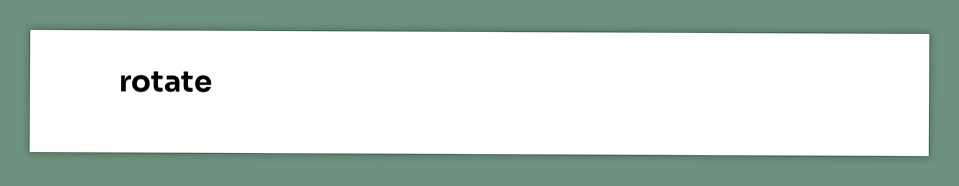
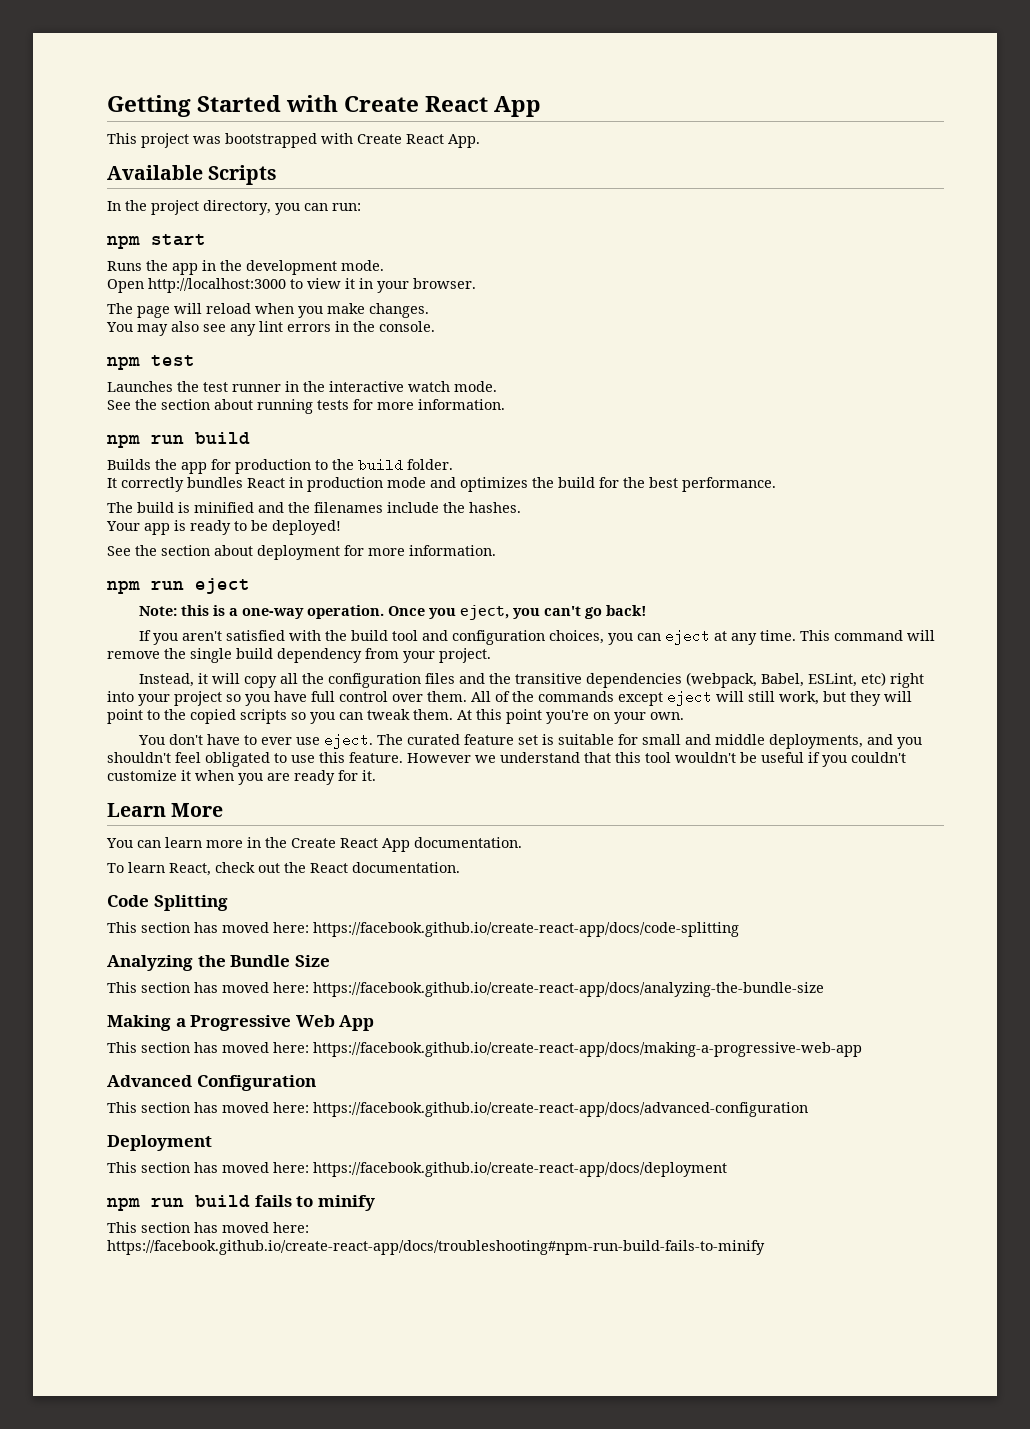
- rotate
+ Getting Started with Create React App
+ This project was bootstrapped with Create React App.
+ Available Scripts
+ In the project directory, you can run:
+ npm start
+ Runs the app in the development mode.
+ Open http://localhost:3000 to view it in your browser.
+ The page will reload when you make changes.
+ You may also see any lint errors in the console.
+ npm test
+ Launches the test runner in the interactive watch mode.
+ See the section about running tests for more information.
+ npm run build
+ Builds the app for production to the build folder.
+ It correctly bundles React in production mode and optimizes the build for the best performance.
+ The build is minified and the filenames include the hashes.
+ Your app is ready to be deployed!
+ See the section about deployment for more information.
+ npm run eject
+ Note: this is a one-way operation. Once you eject, you can't go back!
+ If you aren't satisfied with the build tool and configuration choices, you can eject at any time. This command will remove the single build dependency from your project.
+ Instead, it will copy all the configuration files and the transitive dependencies (webpack, Babel, ESLint, etc) right into your project so you have full control over them. All of the commands except eject will still work, but they will point to the copied scripts so you can tweak them. At this point you're on your own.
+ You don't have to ever use eject. The curated feature set is suitable for small and middle deployments, and you shouldn't feel obligated to use this feature. However we understand that this tool wouldn't be useful if you couldn't customize it when you are ready for it.
+ Learn More
+ You can learn more in the Create React App documentation.
+ To learn React, check out the React documentation.
+ Code Splitting
+ This section has moved here: https://facebook.github.io/create-react-app/docs/code-splitting
+ Analyzing the Bundle Size
+ This section has moved here: https://facebook.github.io/create-react-app/docs/analyzing-the-bundle-size
+ Making a Progressive Web App
+ This section has moved here: https://facebook.github.io/create-react-app/docs/making-a-progressive-web-app
+ Advanced Configuration
+ This section has moved here: https://facebook.github.io/create-react-app/docs/advanced-configuration
+ Deployment
+ This section has moved here: https://facebook.github.io/create-react-app/docs/deployment
+ npm run build fails to minify
+ This section has moved here: https://facebook.github.io/create-react-app/docs/troubleshooting#npm-run-build-fails-to-minify

